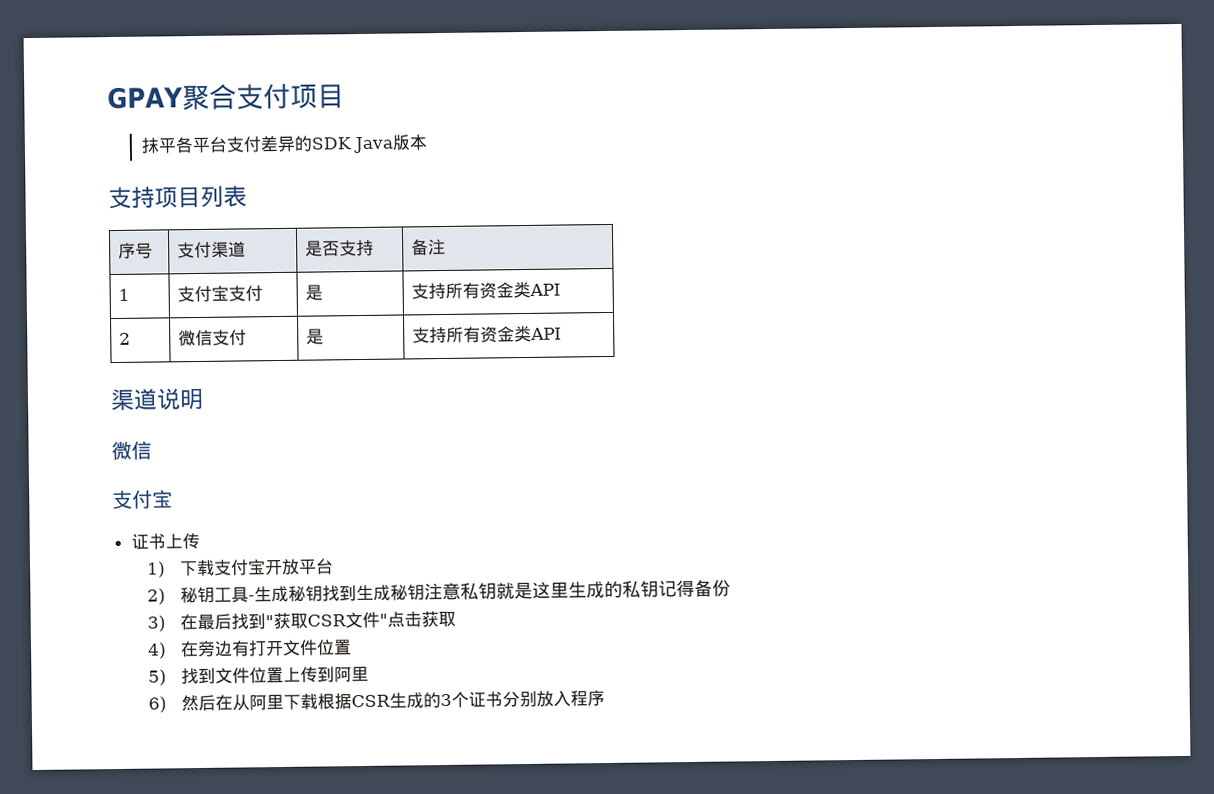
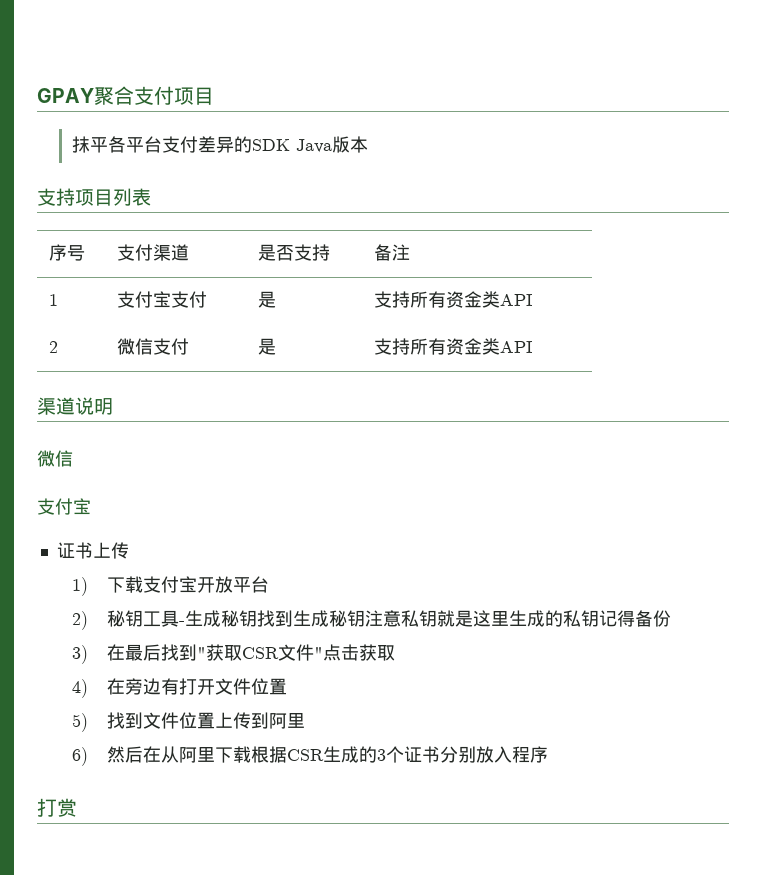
+ 打赏

